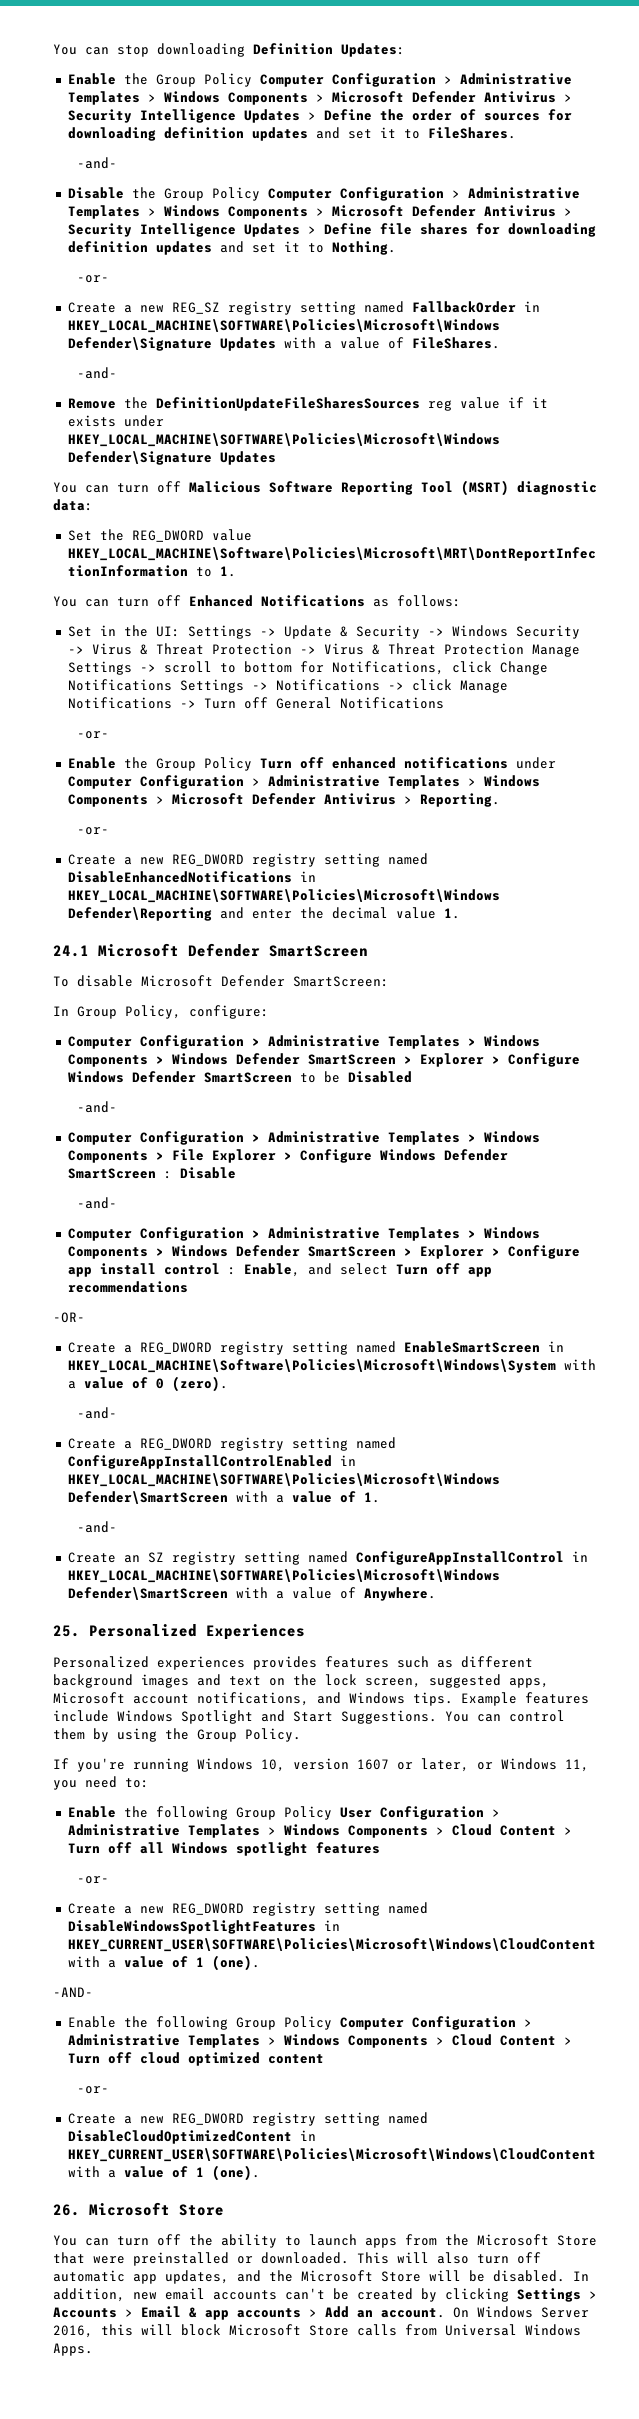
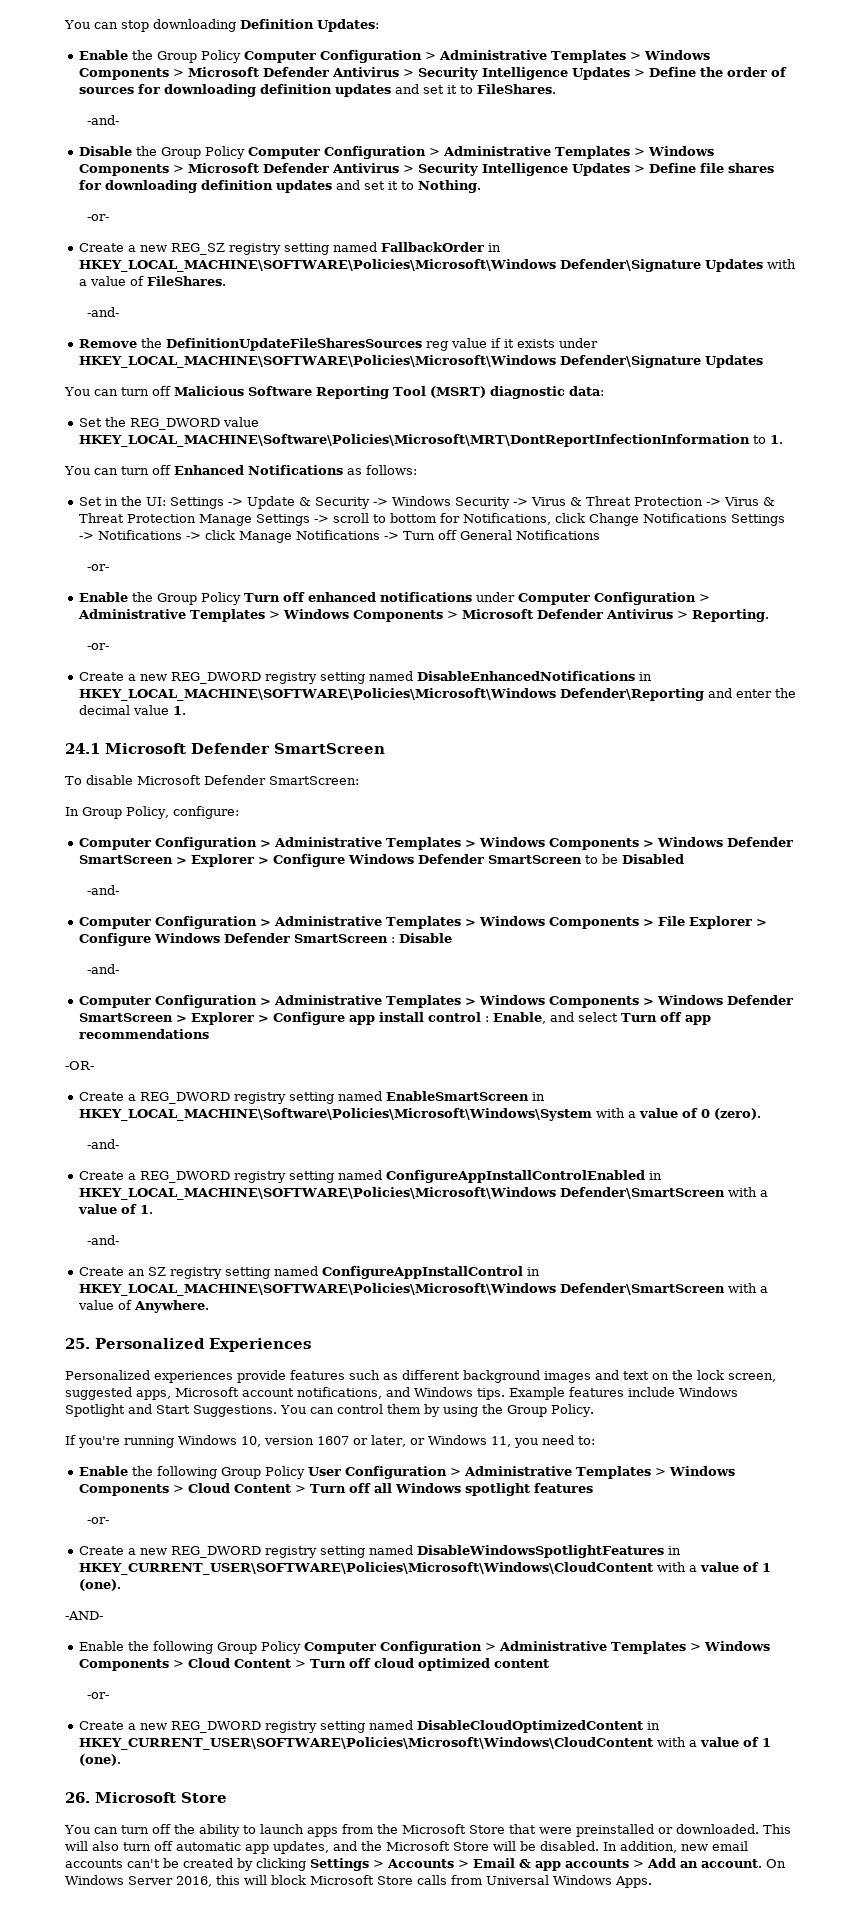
- Personalized experiences provides features such as different background images and text on the lock screen, suggested apps, Microsoft account notifications, and Windows tips.
+ Personalized experiences provide features such as different background images and text on the lock screen, suggested apps, Microsoft account notifications, and Windows tips.

